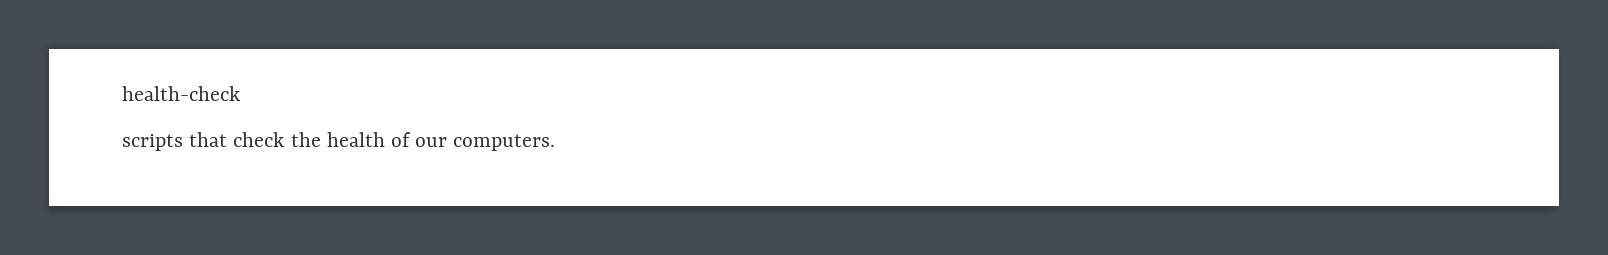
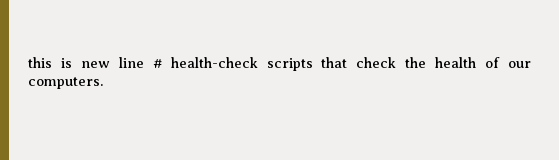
- health-check
- scripts that check the health of our computers.
+ this is new line # health-check scripts that check the health of our computers.

